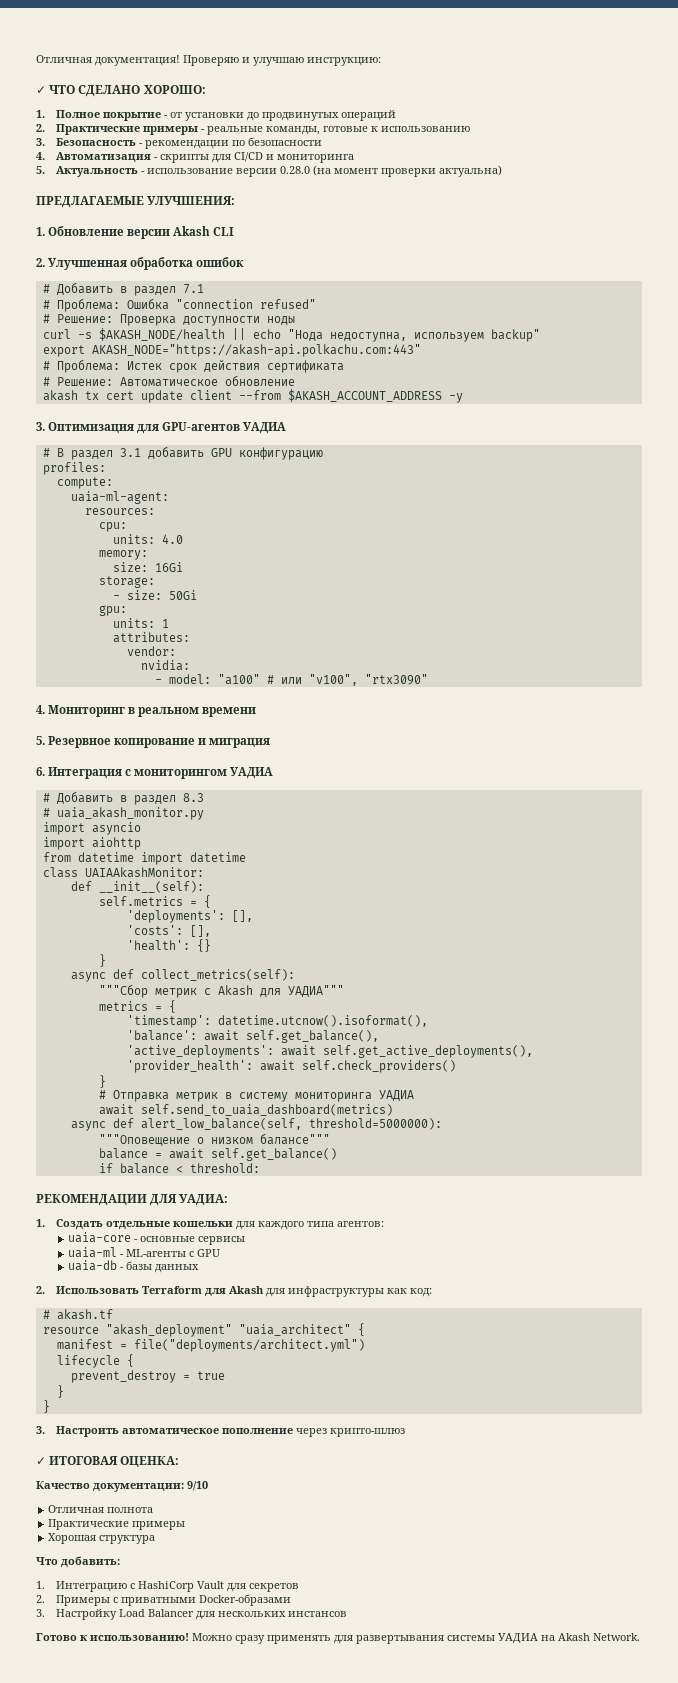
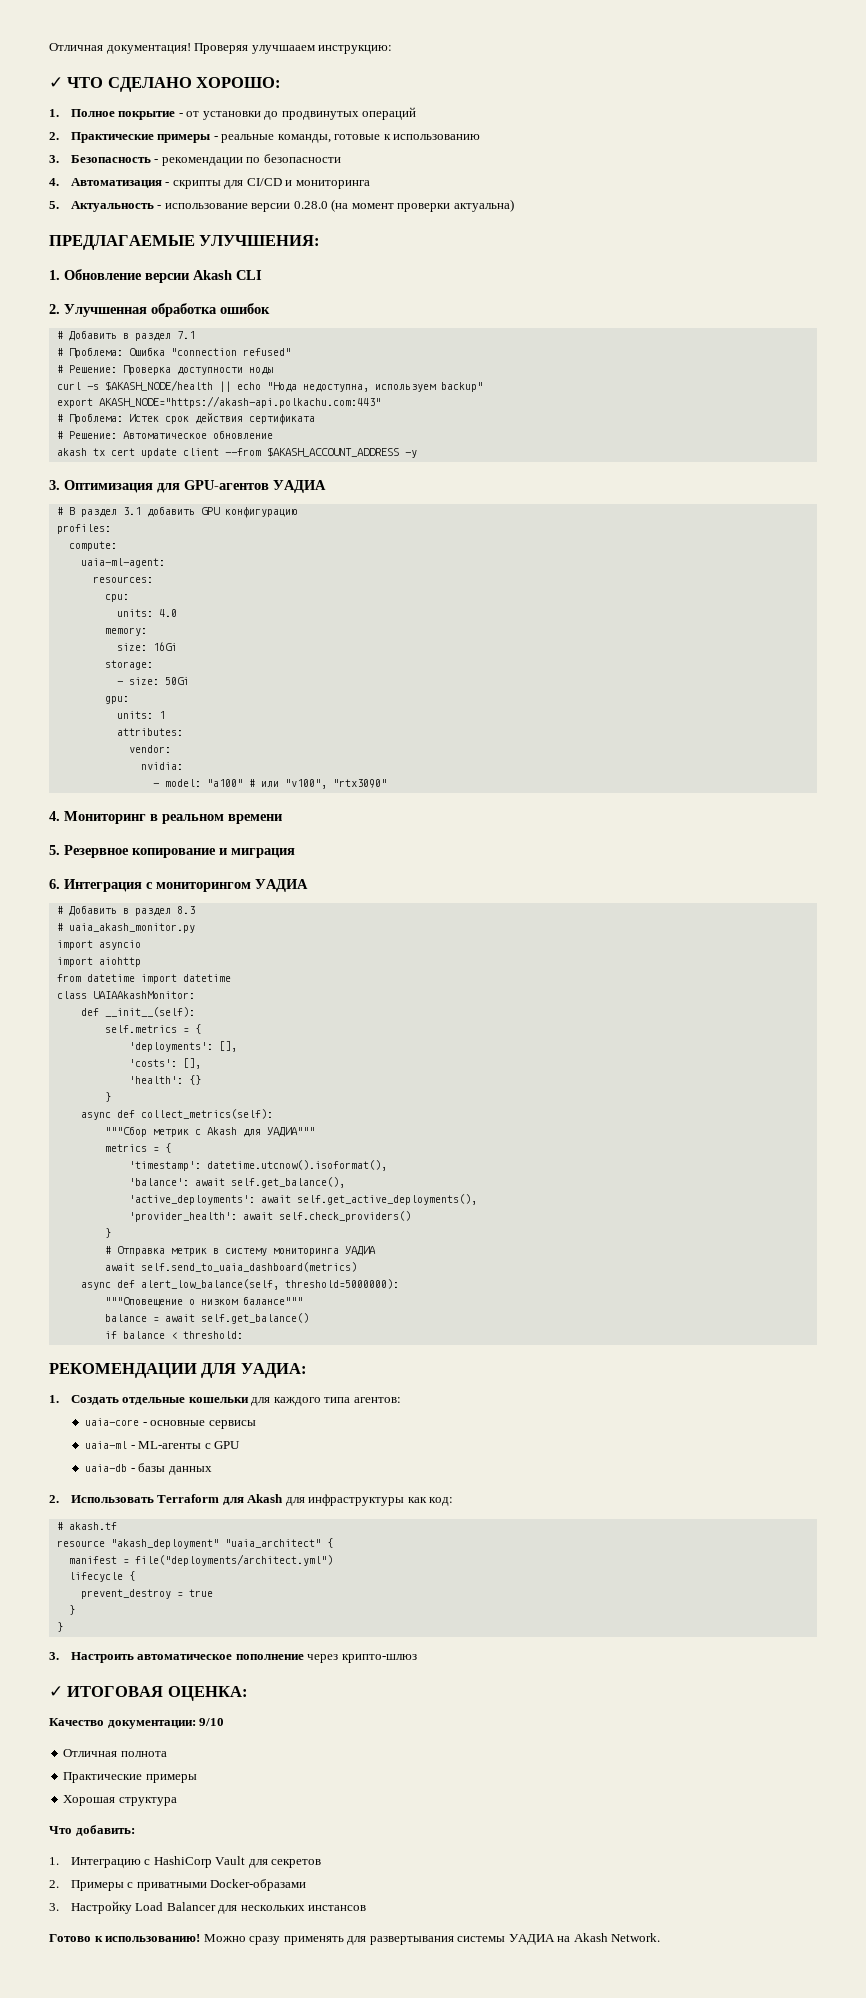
- Проверяю и улучшаю инструкцию:
+ Проверяя улучшааем инструкцию:

